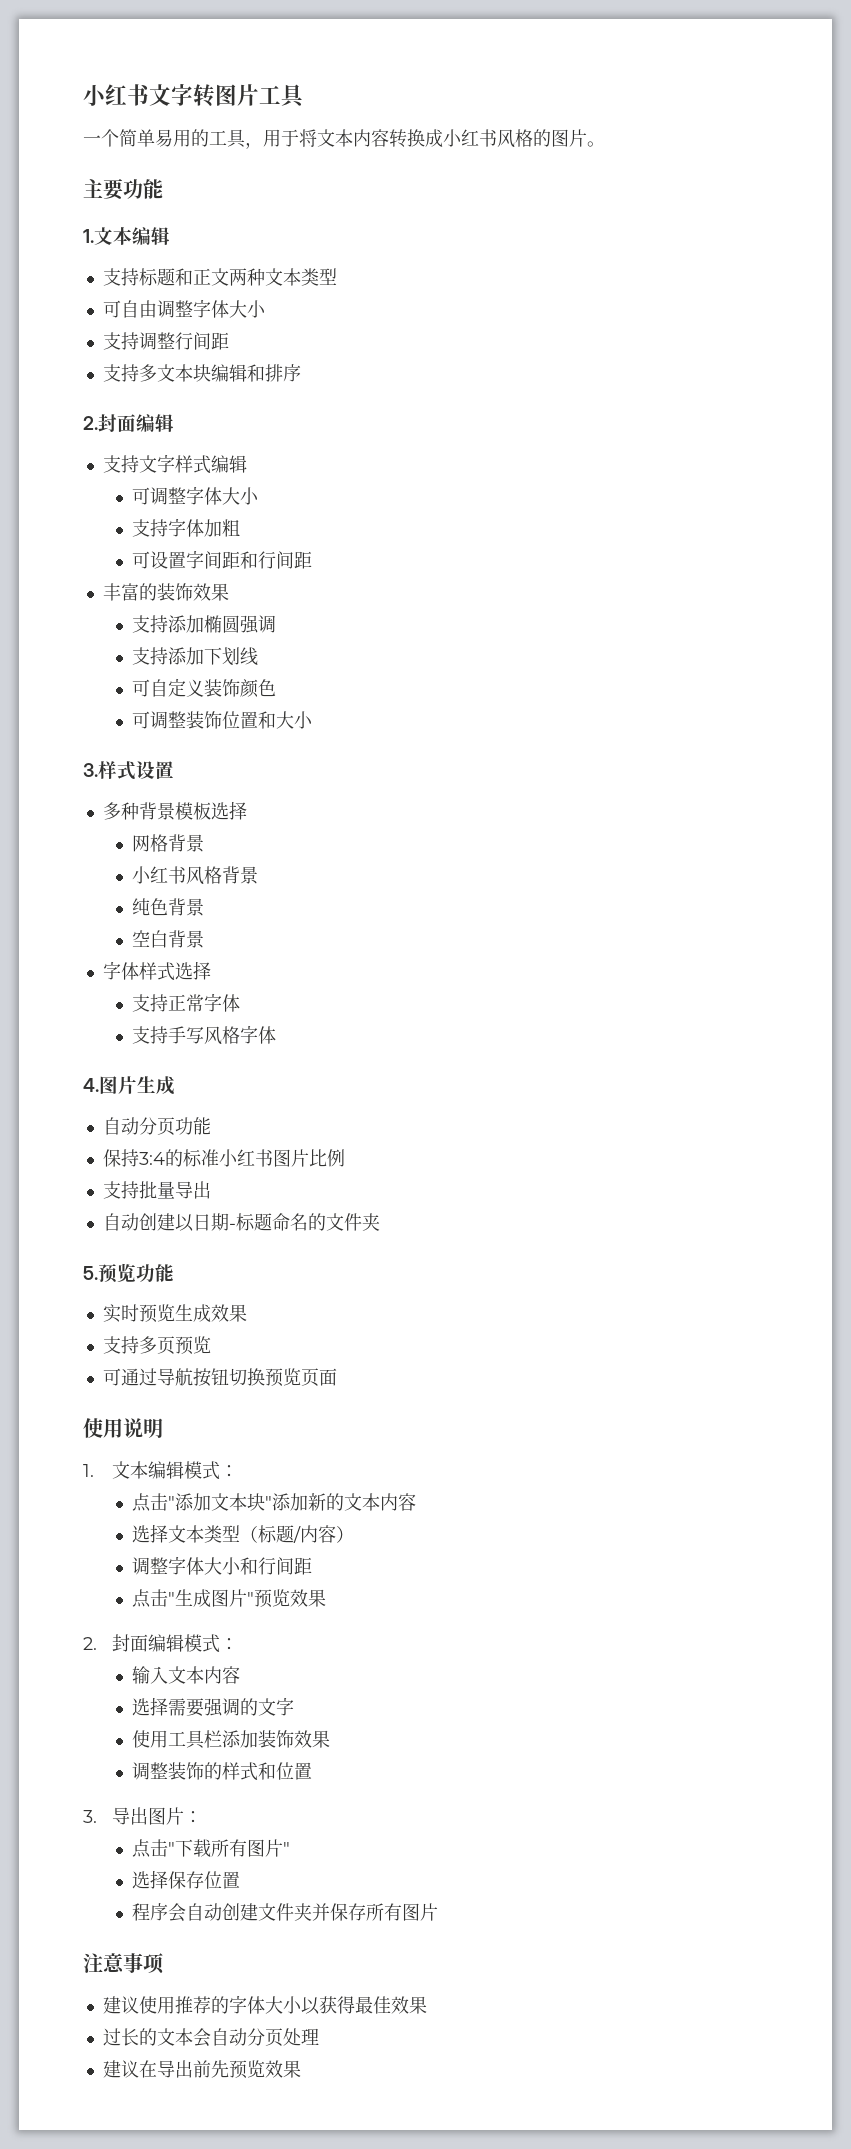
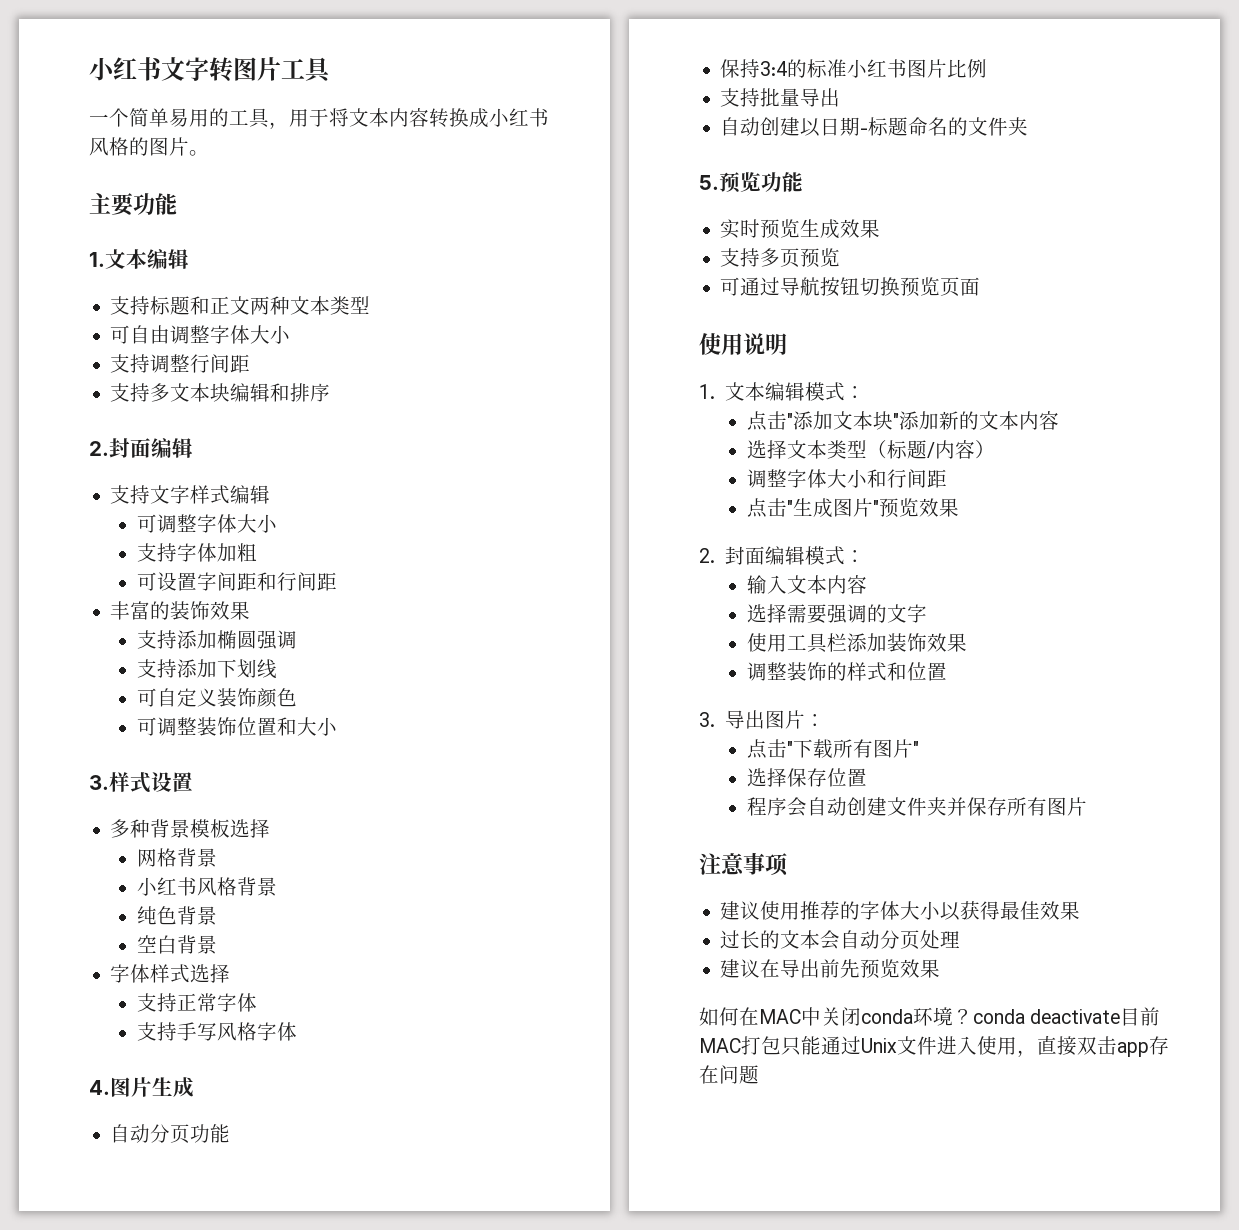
+ 如何在MAC中关闭conda环境？conda deactivate目前MAC打包只能通过Unix文件进入使用，直接双击app存在问题

